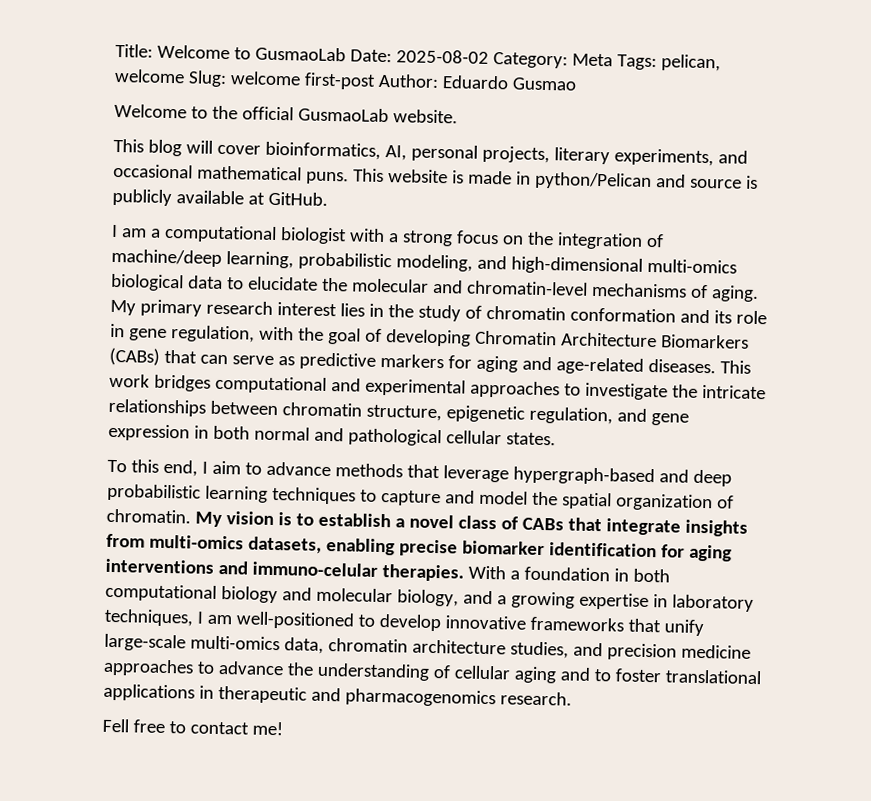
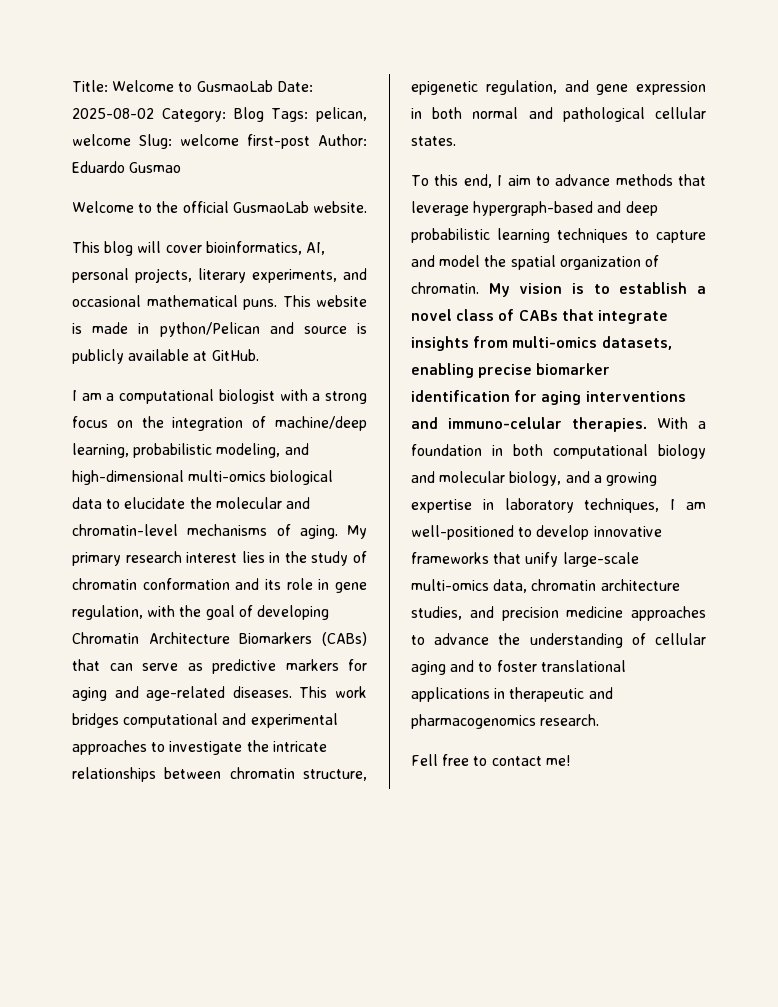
- Title: Welcome to GusmaoLab Date: 2025-08-02 Category: Meta Tags: pelican, welcome Slug: welcome first-post Author: Eduardo Gusmao
+ Title: Welcome to GusmaoLab Date: 2025-08-02 Category: Blog Tags: pelican, welcome Slug: welcome first-post Author: Eduardo Gusmao

